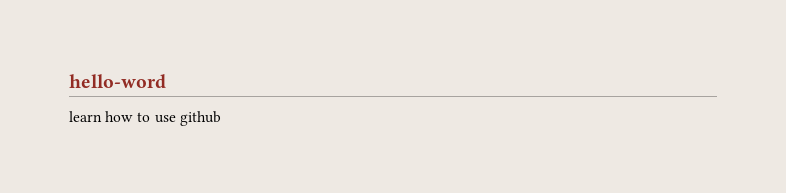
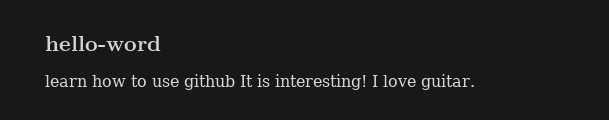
- learn how to use github
+ learn how to use github It is interesting! I love guitar.

